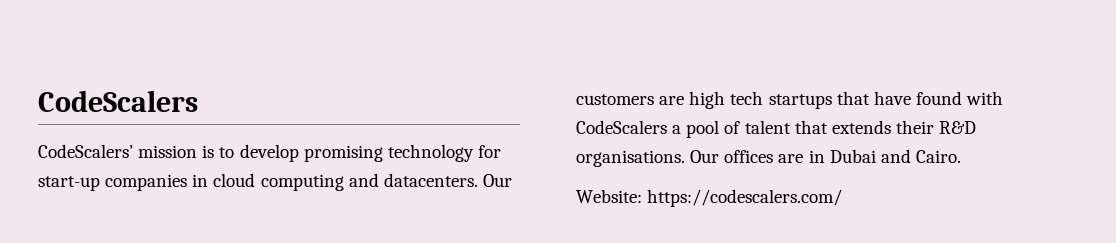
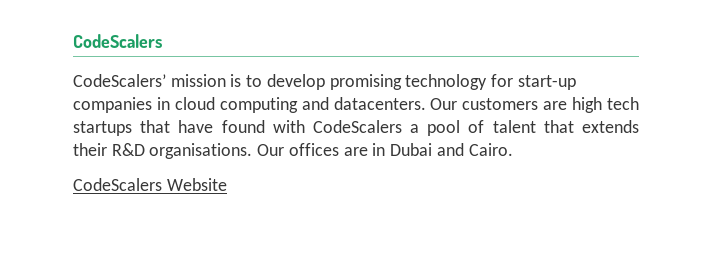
- Website: https://codescalers.com/
+ CodeScalers Website

